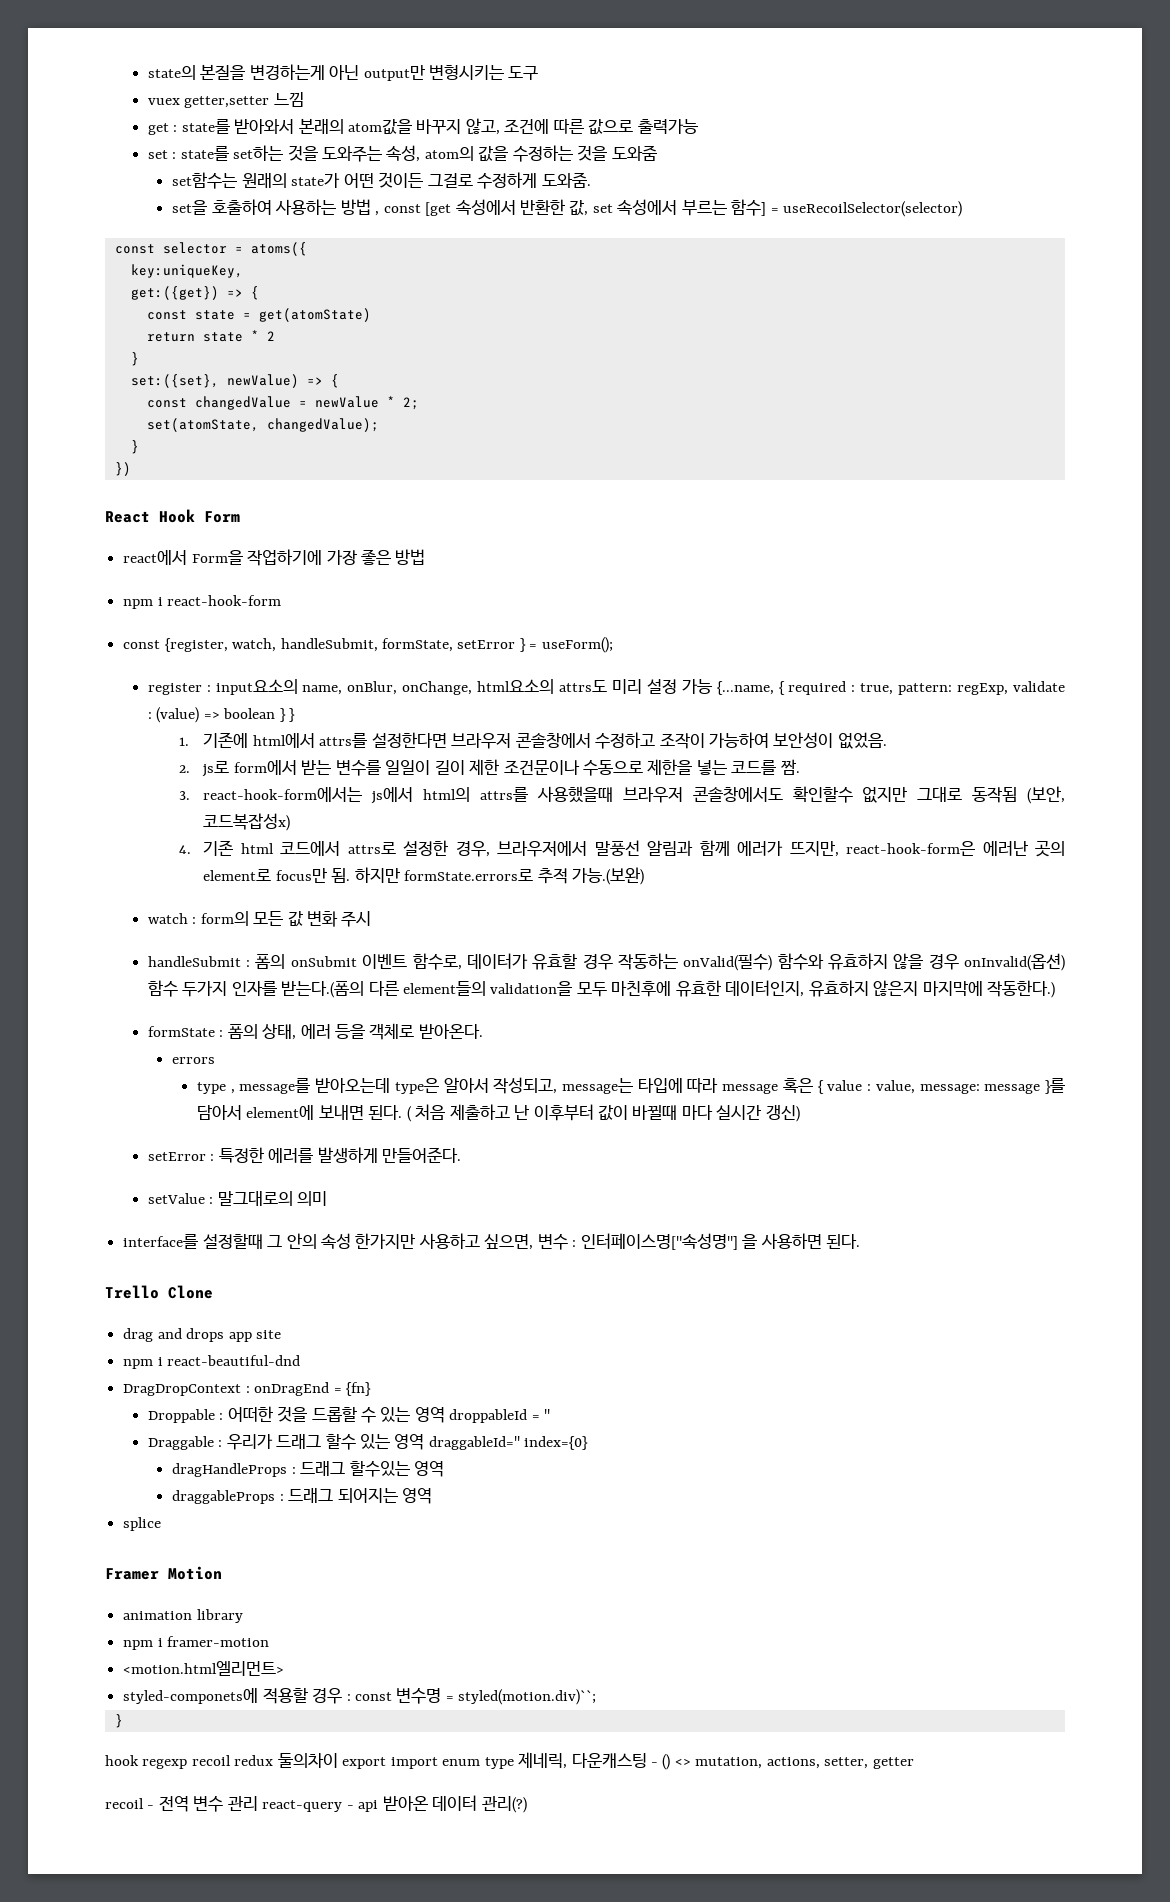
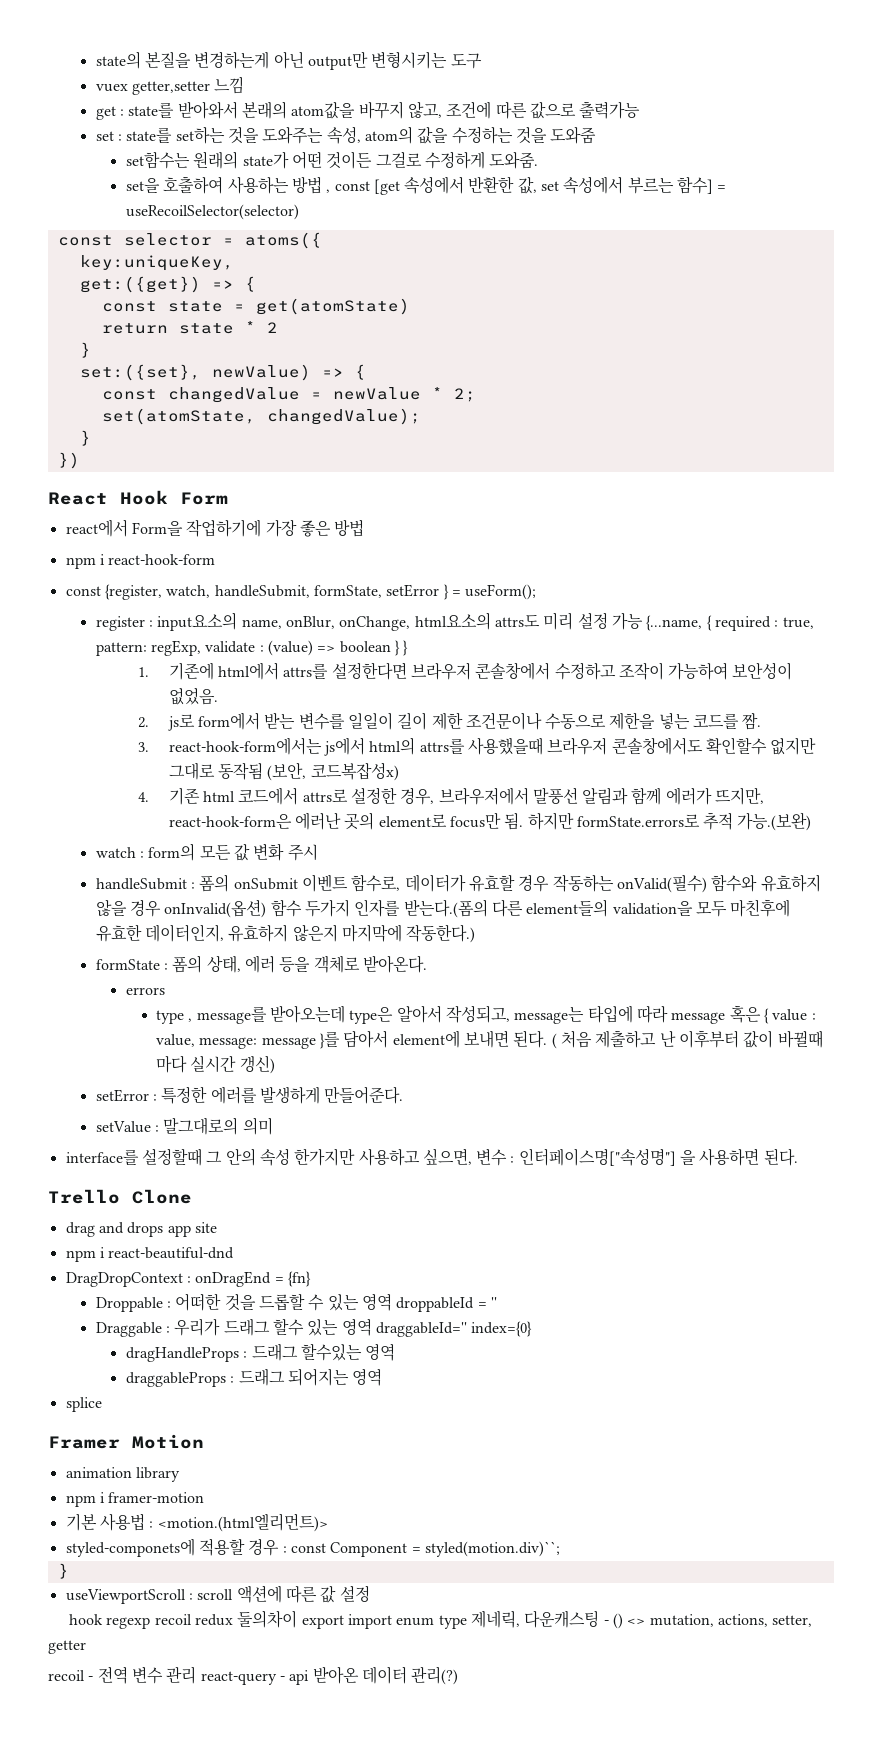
- <motion.html엘리먼트>
+ 기본 사용법 : <motion.(html엘리먼트)>
- styled-componets에 적용할 경우 : const 변수명 = styled(motion.div)``;
+ styled-componets에 적용할 경우 : const Component = styled(motion.div)``;
+ useViewportScroll : scroll 액션에 따른 값 설정

